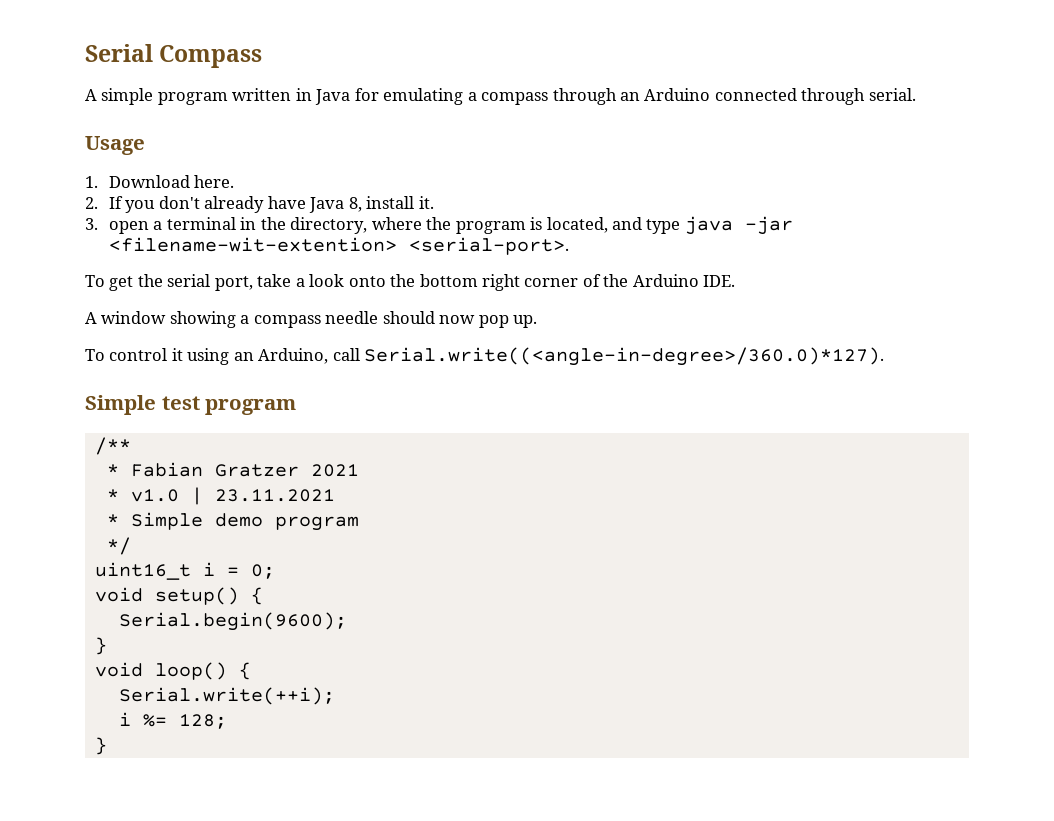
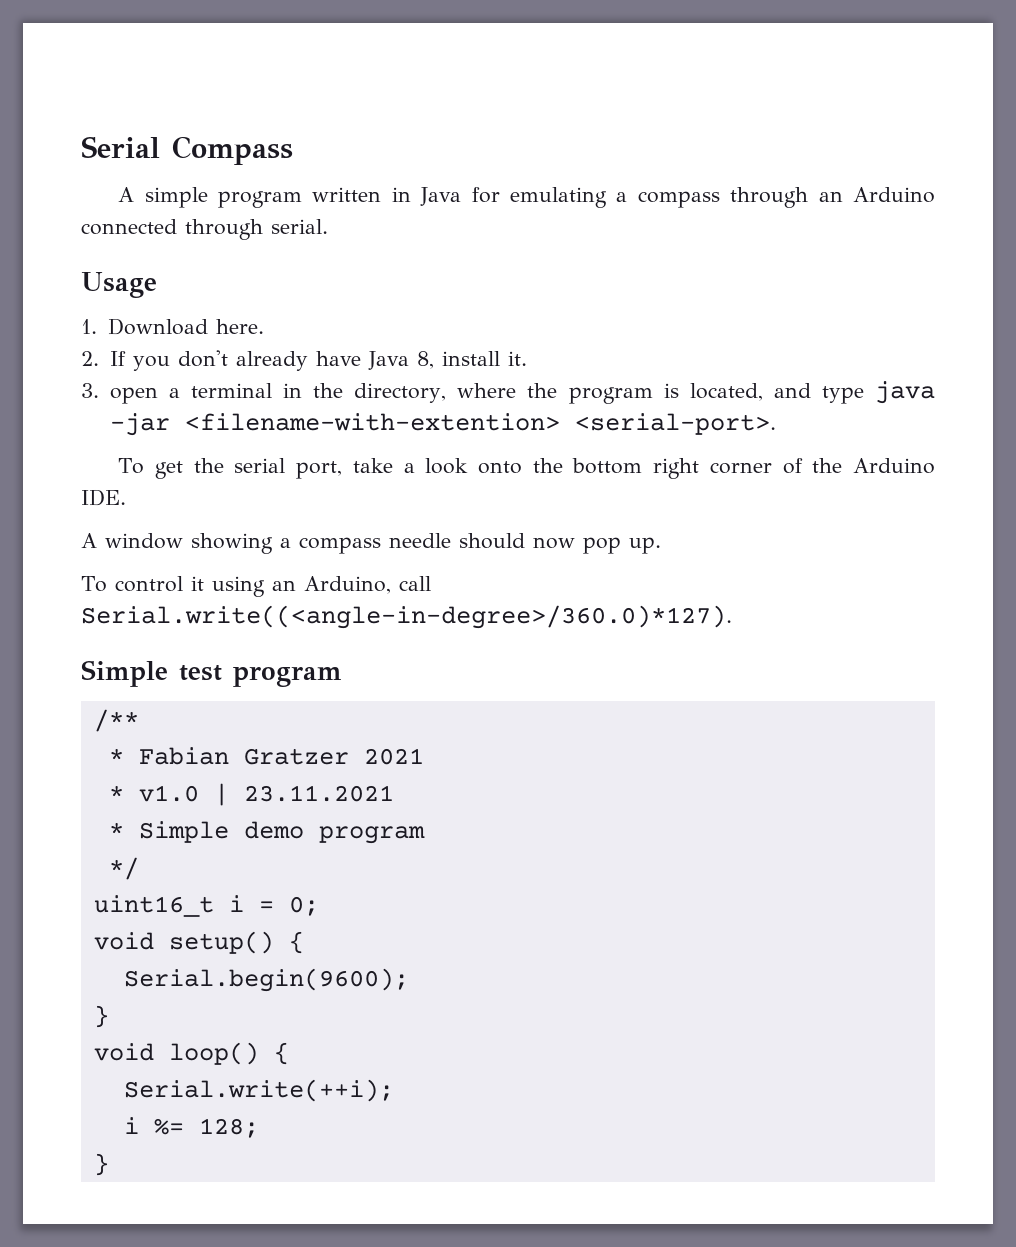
- 3. open a terminal in the directory, where the program is located, and type java -jar <filename-wit-extention> <serial-port>.
+ 3. open a terminal in the directory, where the program is located, and type java -jar <filename-with-extention> <serial-port>.

